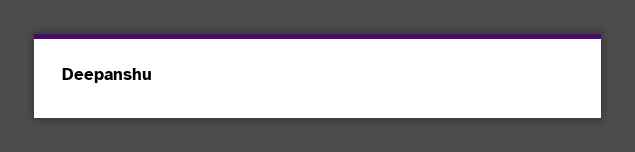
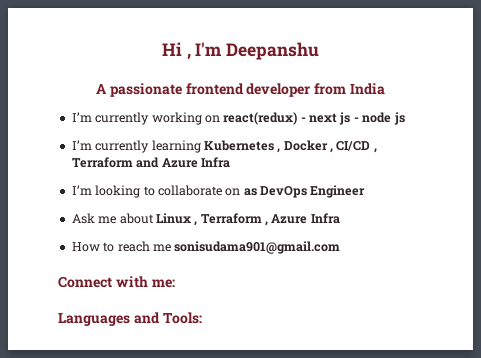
- Deepanshu
+ Hi , I'm Deepanshu
+ A passionate frontend developer from India
+ I’m currently working on react(redux) - next js - node js
+ I’m currently learning Kubernetes , Docker , CI/CD , Terraform and Azure Infra
+ I’m looking to collaborate on as DevOps Engineer
+ Ask me about Linux , Terraform , Azure Infra
+ How to reach me sonisudama901@gmail.com
+ Connect with me:
+ Languages and Tools:

